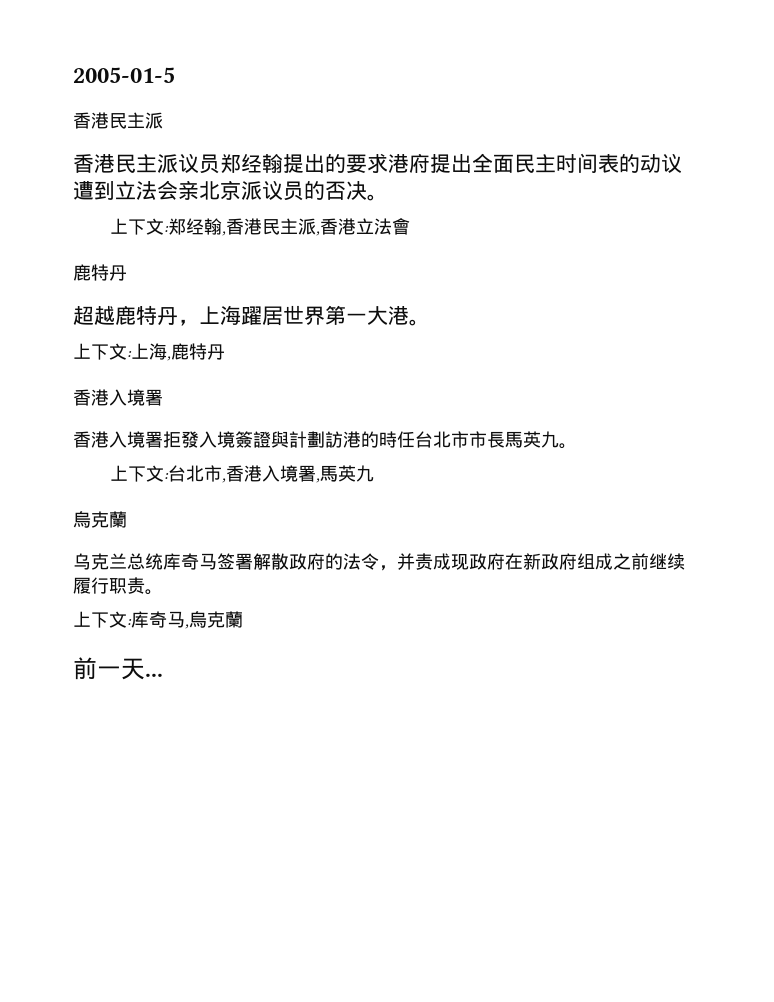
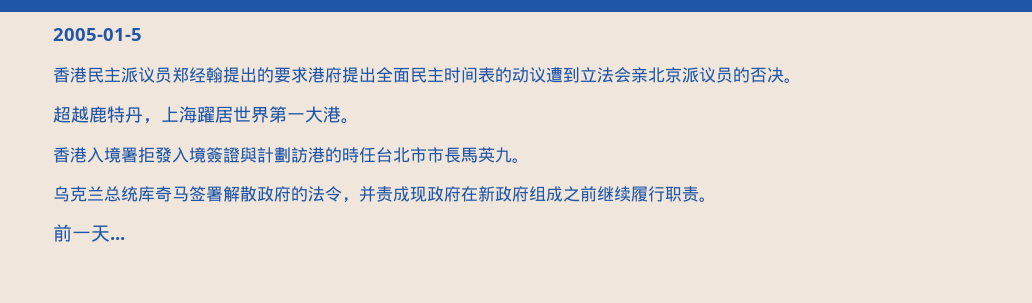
  2005-01-5
- 香港民主派
- 上下文:郑经翰,香港民主派,香港立法會
- 鹿特丹
- 上下文:上海,鹿特丹
- 香港入境署
- 上下文:台北市,香港入境署,馬英九
- 烏克蘭
- 上下文:库奇马,烏克蘭

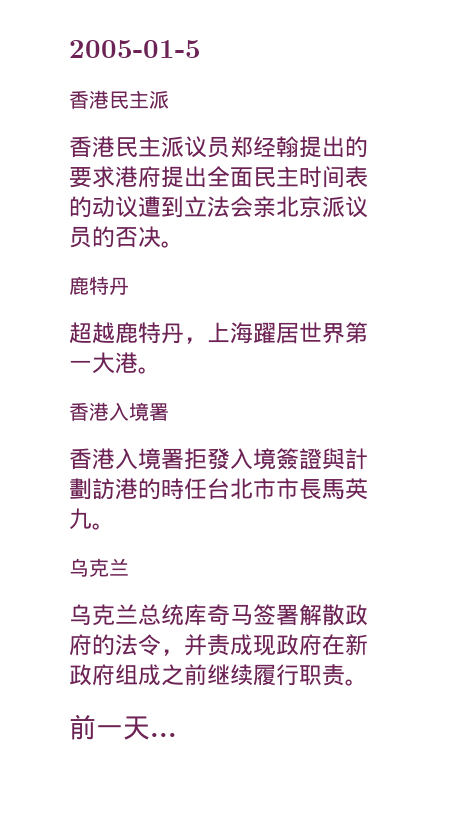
  2005-01-5
+ 香港民主派
  香港民主派议员郑经翰提出的要求港府提出全面民主时间表的动议遭到立法会亲北京派议员的否决。
+ 鹿特丹
  超越鹿特丹，上海躍居世界第一大港。
+ 香港入境署
  香港入境署拒發入境簽證與計劃訪港的時任台北市市長馬英九。
+ 乌克兰

